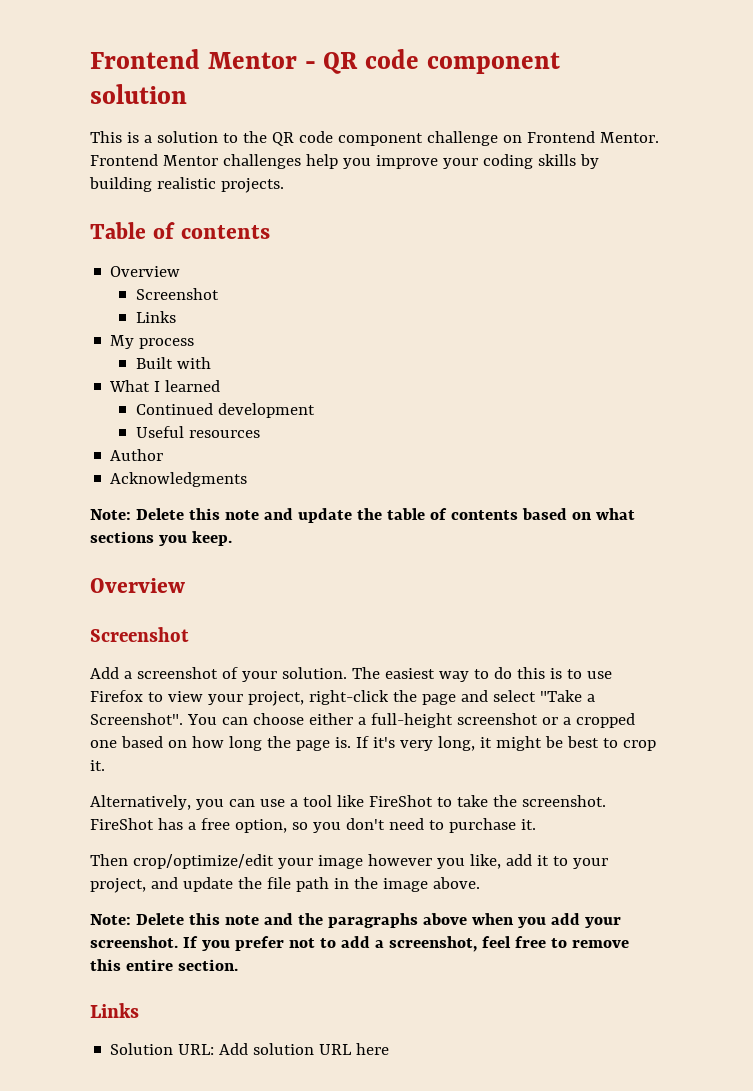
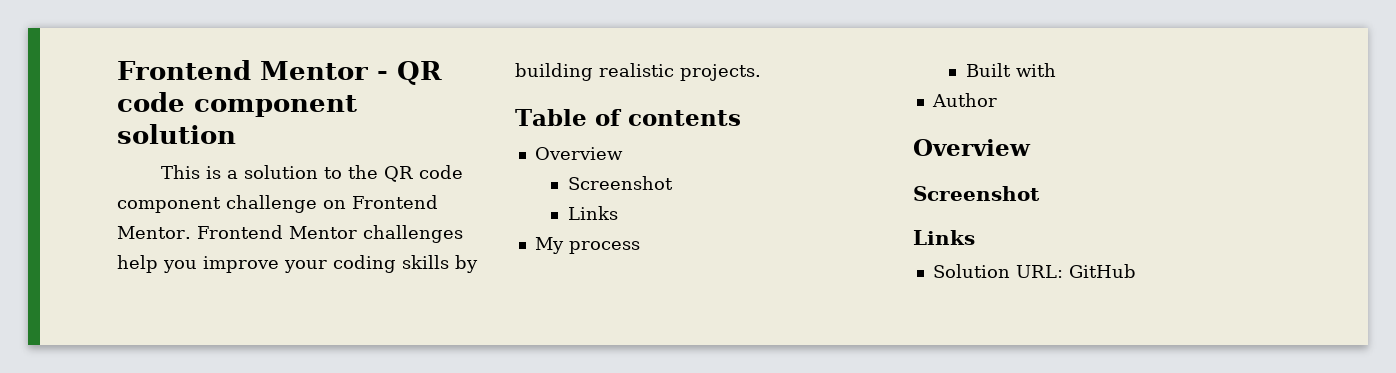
- What I learned
- Continued development
- Useful resources
  Author
- Acknowledgments
- Note: Delete this note and update the table of contents based on what sections you keep.
  Overview
  Screenshot
- Add a screenshot of your solution. The easiest way to do this is to use Firefox to view your project, right-click the page and select "Take a Screenshot". You can choose either a full-height screenshot or a cropped one based on how long the page is. If it's very long, it might be best to crop it.
- Alternatively, you can use a tool like FireShot to take the screenshot. FireShot has a free option, so you don't need to purchase it.
- Then crop/optimize/edit your image however you like, add it to your project, and update the file path in the image above.
- Note: Delete this note and the paragraphs above when you add your screenshot. If you prefer not to add a screenshot, feel free to remove this entire section.
- Solution URL: Add solution URL here
+ Solution URL: GitHub

